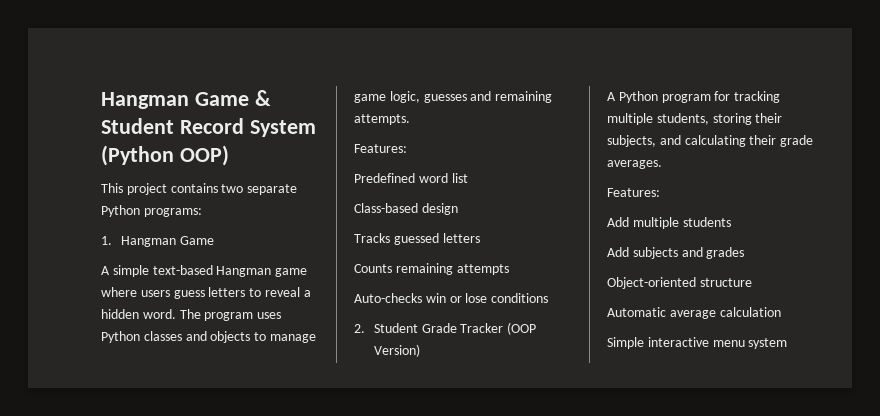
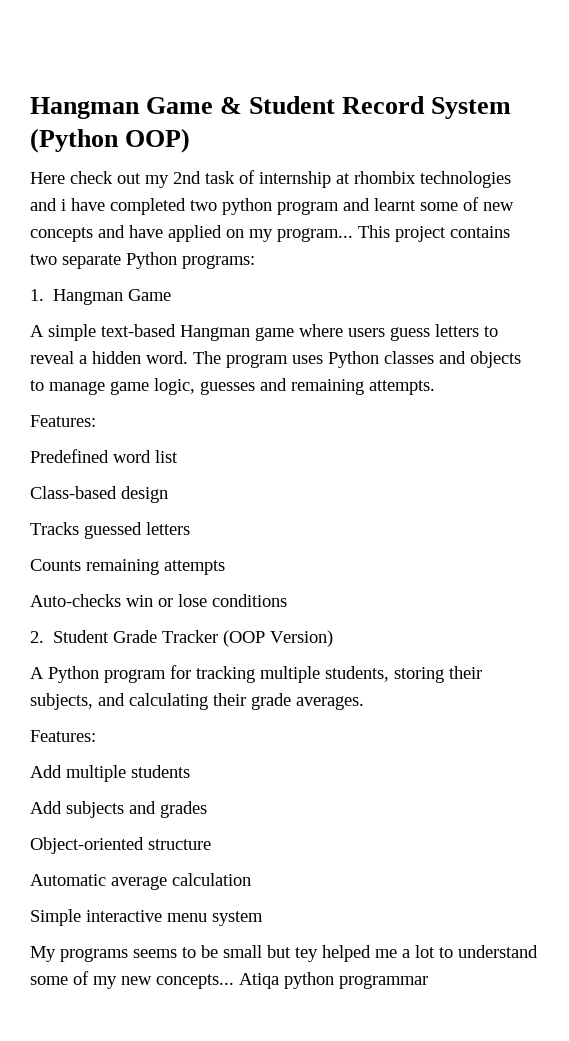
+ Here check out my 2nd task of internship at rhombix technologies and i have completed two python program and learnt some of new concepts and have applied on my program...
+ My programs seems to be small but tey helped me a lot to understand some of my new concepts... Atiqa python programmar

